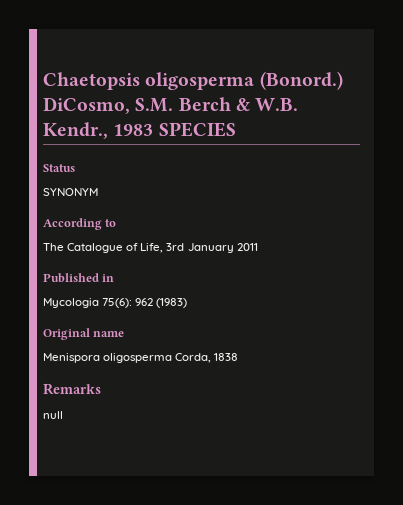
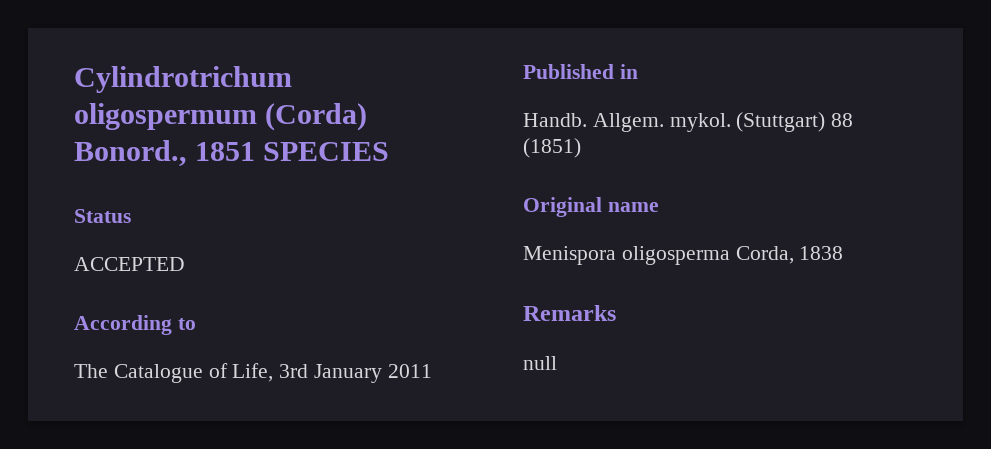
- Chaetopsis oligosperma (Bonord.) DiCosmo, S.M. Berch & W.B. Kendr., 1983 SPECIES
+ Cylindrotrichum oligospermum (Corda) Bonord., 1851 SPECIES
- SYNONYM
+ ACCEPTED
- Mycologia 75(6): 962 (1983)
+ Handb. Allgem. mykol. (Stuttgart) 88 (1851)

